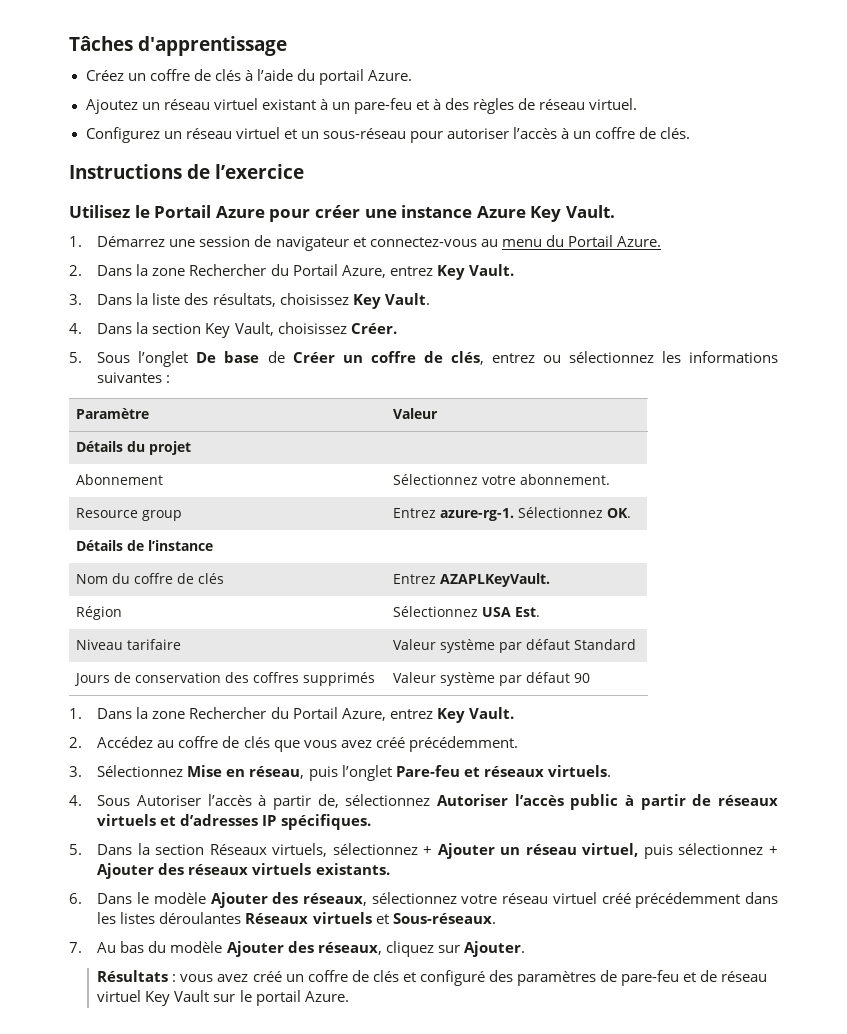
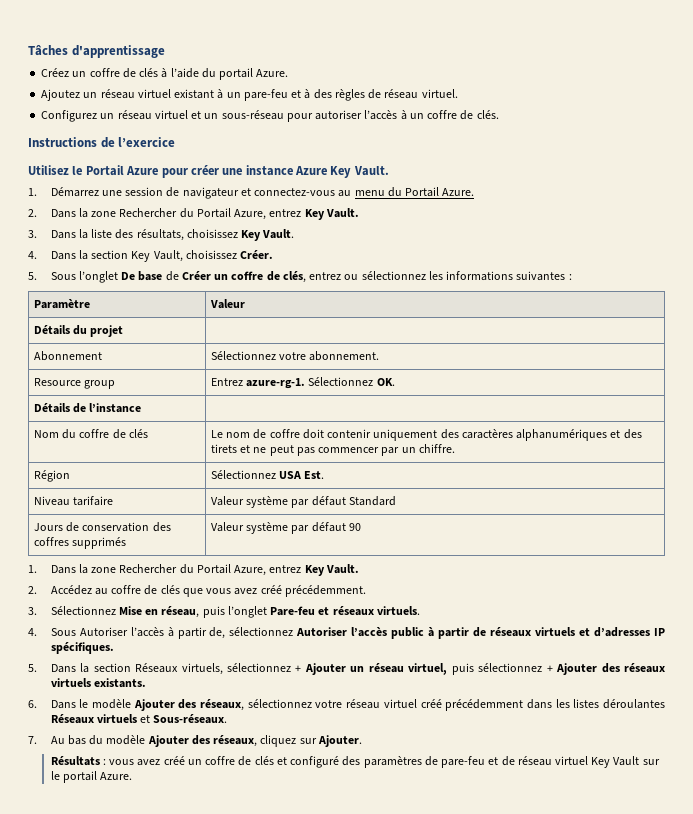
- Nom du coffre de clés | Entrez AZAPLKeyVault.
+ Nom du coffre de clés | Le nom de coffre doit contenir uniquement des caractères alphanumériques et des tirets et ne peut pas commencer par un chiffre.

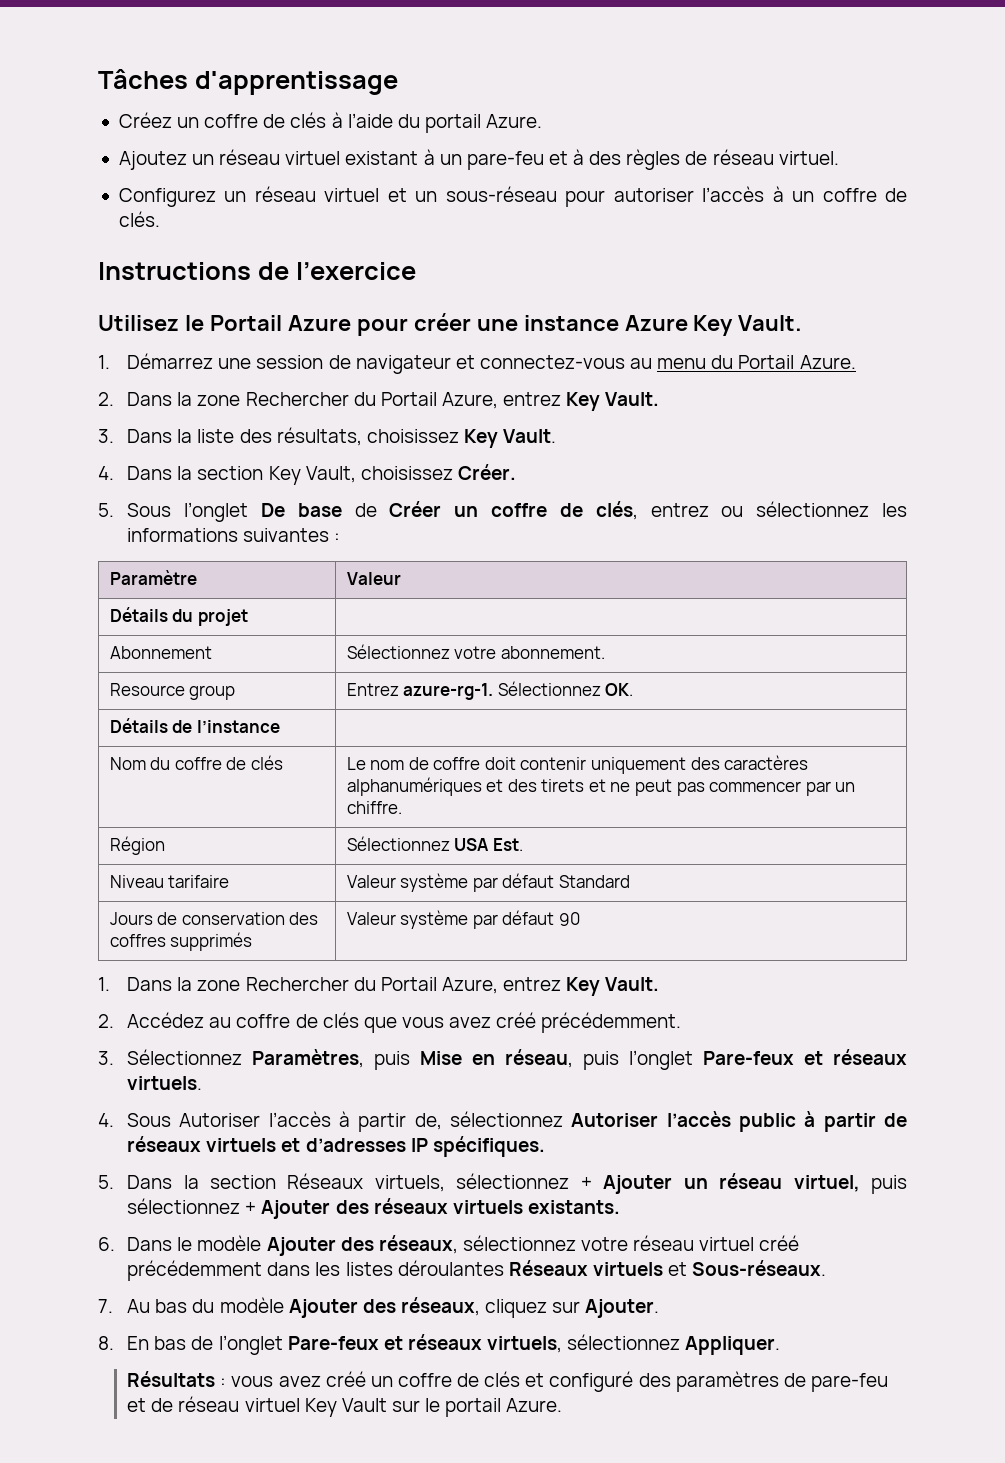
- 3. Sélectionnez Mise en réseau, puis l’onglet Pare-feu et réseaux virtuels.
+ 3. Sélectionnez Paramètres, puis Mise en réseau, puis l’onglet Pare-feux et réseaux virtuels.
+ 8. En bas de l’onglet Pare-feux et réseaux virtuels, sélectionnez Appliquer.

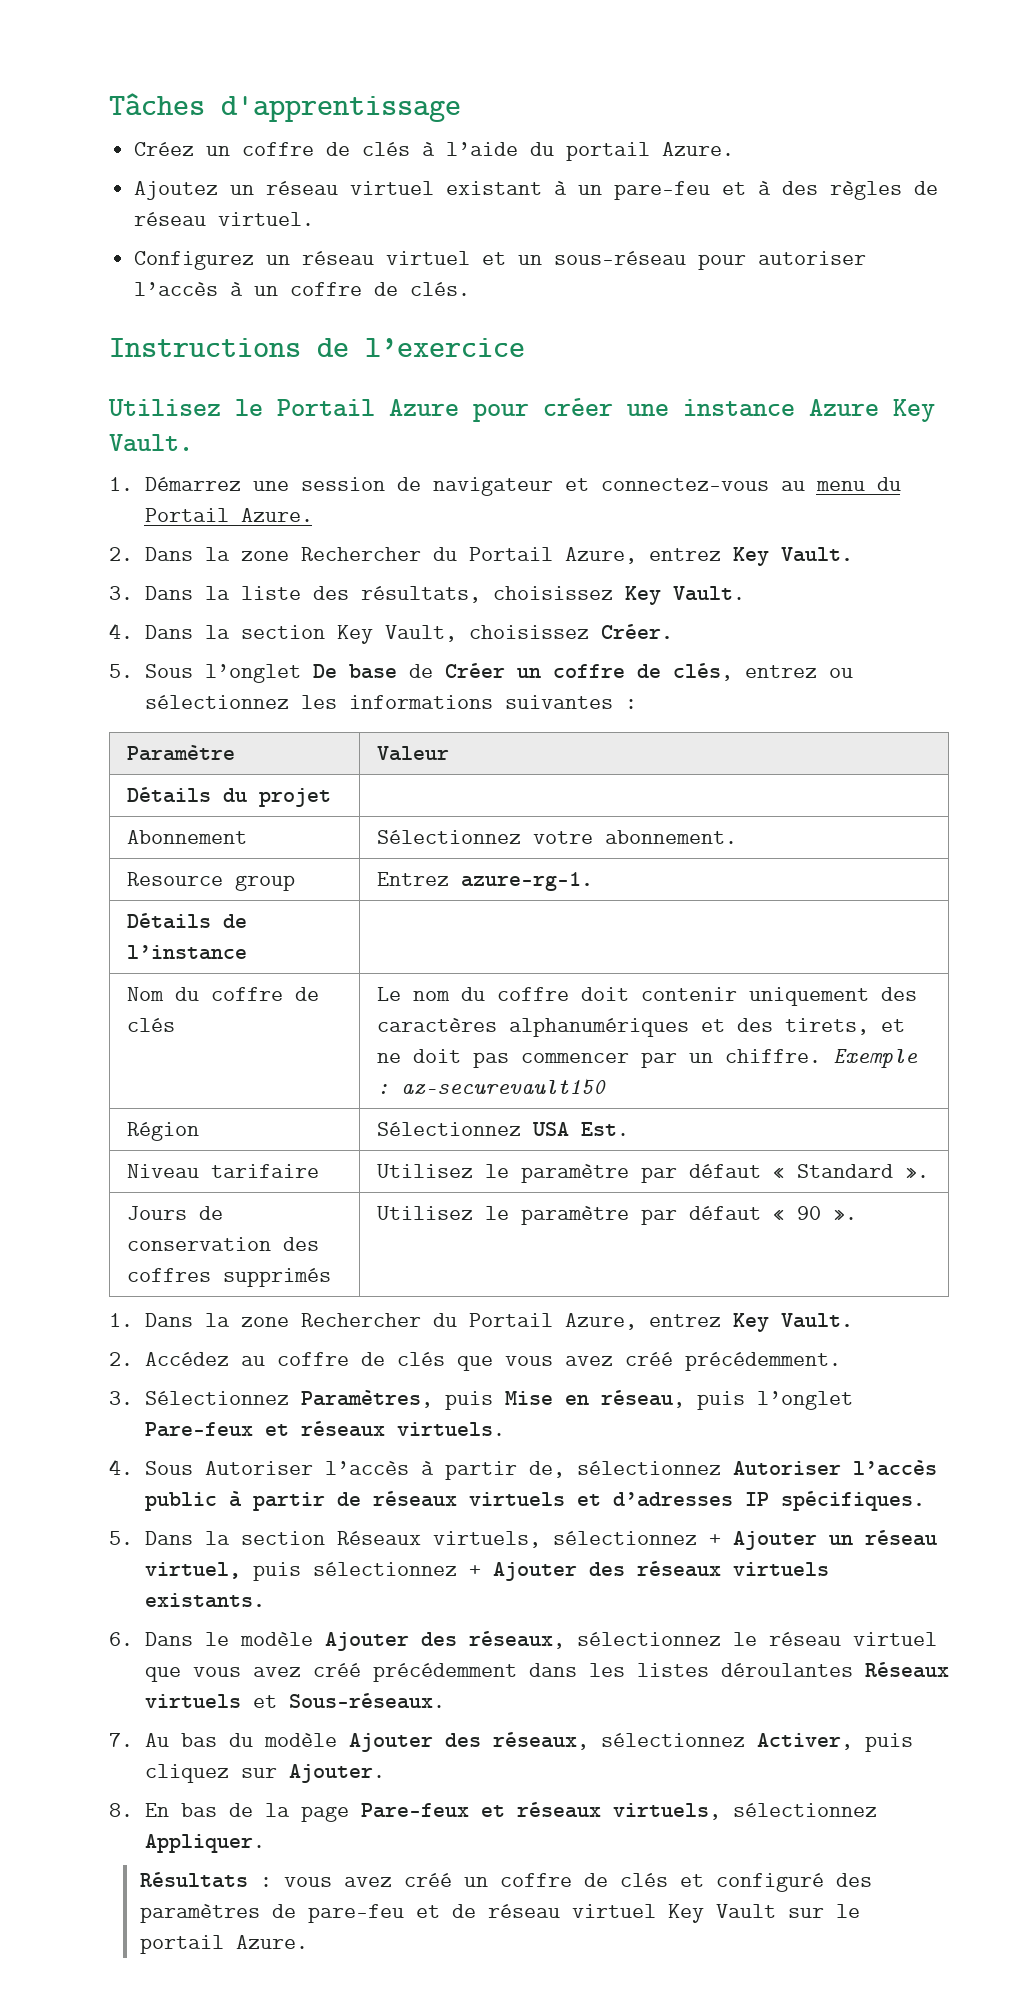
- Resource group | Entrez azure-rg-1. Sélectionnez OK.
+ Resource group | Entrez azure-rg-1.
- Nom du coffre de clés | Le nom de coffre doit contenir uniquement des caractères alphanumériques et des tirets et ne peut pas commencer par un chiffre.
+ Nom du coffre de clés | Le nom du coffre doit contenir uniquement des caractères alphanumériques et des tirets, et ne doit pas commencer par un chiffre. Exemple : az-securevault150
- Niveau tarifaire | Valeur système par défaut Standard
+ Niveau tarifaire | Utilisez le paramètre par défaut « Standard ».
- Jours de conservation des coffres supprimés | Valeur système par défaut 90
+ Jours de conservation des coffres supprimés | Utilisez le paramètre par défaut « 90 ».
- 6. Dans le modèle Ajouter des réseaux, sélectionnez votre réseau virtuel créé précédemment dans les listes déroulantes Réseaux virtuels et Sous-réseaux.
+ 6. Dans le modèle Ajouter des réseaux, sélectionnez le réseau virtuel que vous avez créé précédemment dans les listes déroulantes Réseaux virtuels et Sous-réseaux.
- 7. Au bas du modèle Ajouter des réseaux, cliquez sur Ajouter.
+ 7. Au bas du modèle Ajouter des réseaux, sélectionnez Activer, puis cliquez sur Ajouter.
- 8. En bas de l’onglet Pare-feux et réseaux virtuels, sélectionnez Appliquer.
+ 8. En bas de la page Pare-feux et réseaux virtuels, sélectionnez Appliquer.

